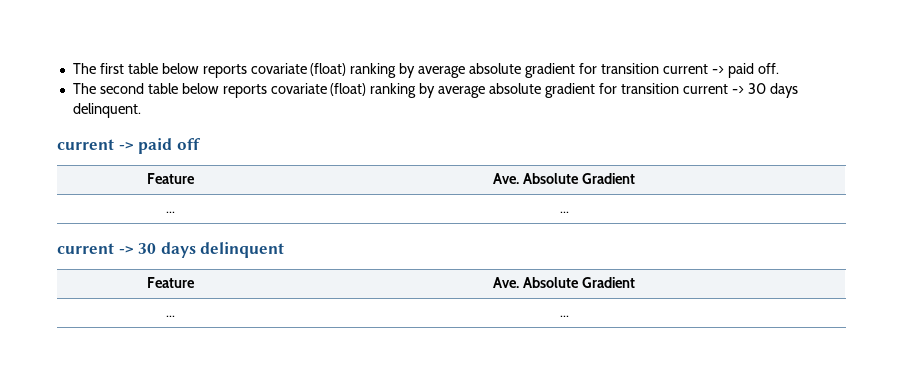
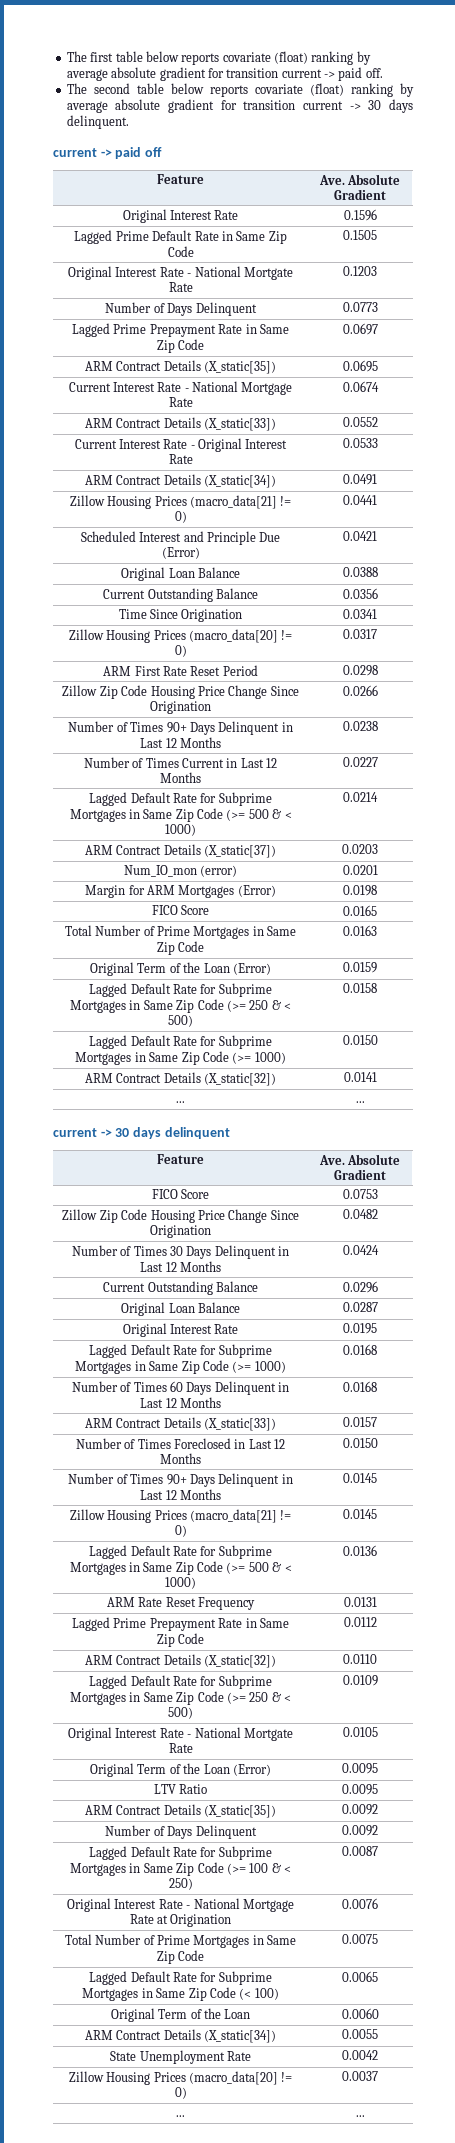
+ Original Interest Rate | 0.1596
+ Lagged Prime Default Rate in Same Zip Code | 0.1505
+ Original Interest Rate - National Mortgate Rate | 0.1203
+ Number of Days Delinquent | 0.0773
+ Lagged Prime Prepayment Rate in Same Zip Code | 0.0697
+ ARM Contract Details (X_static[35]) | 0.0695
+ Current Interest Rate - National Mortgage Rate | 0.0674
+ ARM Contract Details (X_static[33]) | 0.0552
+ Current Interest Rate - Original Interest Rate | 0.0533
+ ARM Contract Details (X_static[34]) | 0.0491
+ Zillow Housing Prices (macro_data[21] != 0) | 0.0441
+ Scheduled Interest and Principle Due (Error) | 0.0421
+ Original Loan Balance | 0.0388
+ Current Outstanding Balance | 0.0356
+ Time Since Origination | 0.0341
+ Zillow Housing Prices (macro_data[20] != 0) | 0.0317
+ ARM First Rate Reset Period | 0.0298
+ Zillow Zip Code Housing Price Change Since Origination | 0.0266
+ Number of Times 90+ Days Delinquent in Last 12 Months | 0.0238
+ Number of Times Current in Last 12 Months | 0.0227
+ Lagged Default Rate for Subprime Mortgages in Same Zip Code (>= 500 & < 1000) | 0.0214
+ ARM Contract Details (X_static[37]) | 0.0203
+ Num_IO_mon (error) | 0.0201
+ Margin for ARM Mortgages (Error) | 0.0198
+ FICO Score | 0.0165
+ Total Number of Prime Mortgages in Same Zip Code | 0.0163
+ Original Term of the Loan (Error) | 0.0159
+ Lagged Default Rate for Subprime Mortgages in Same Zip Code (>= 250 & < 500) | 0.0158
+ Lagged Default Rate for Subprime Mortgages in Same Zip Code (>= 1000) | 0.0150
+ ARM Contract Details (X_static[32]) | 0.0141
+ FICO Score | 0.0753
+ Zillow Zip Code Housing Price Change Since Origination | 0.0482
+ Number of Times 30 Days Delinquent in Last 12 Months | 0.0424
+ Current Outstanding Balance | 0.0296
+ Original Loan Balance | 0.0287
+ Original Interest Rate | 0.0195
+ Lagged Default Rate for Subprime Mortgages in Same Zip Code (>= 1000) | 0.0168
+ Number of Times 60 Days Delinquent in Last 12 Months | 0.0168
+ ARM Contract Details (X_static[33]) | 0.0157
+ Number of Times Foreclosed in Last 12 Months | 0.0150
+ Number of Times 90+ Days Delinquent in Last 12 Months | 0.0145
+ Zillow Housing Prices (macro_data[21] != 0) | 0.0145
+ Lagged Default Rate for Subprime Mortgages in Same Zip Code (>= 500 & < 1000) | 0.0136
+ ARM Rate Reset Frequency | 0.0131
+ Lagged Prime Prepayment Rate in Same Zip Code | 0.0112
+ ARM Contract Details (X_static[32]) | 0.0110
+ Lagged Default Rate for Subprime Mortgages in Same Zip Code (>= 250 & < 500) | 0.0109
+ Original Interest Rate - National Mortgate Rate | 0.0105
+ Original Term of the Loan (Error) | 0.0095
+ LTV Ratio | 0.0095
+ ARM Contract Details (X_static[35]) | 0.0092
+ Number of Days Delinquent | 0.0092
+ Lagged Default Rate for Subprime Mortgages in Same Zip Code (>= 100 & < 250) | 0.0087
+ Original Interest Rate - National Mortgage Rate at Origination | 0.0076
+ Total Number of Prime Mortgages in Same Zip Code | 0.0075
+ Lagged Default Rate for Subprime Mortgages in Same Zip Code (< 100) | 0.0065
+ Original Term of the Loan | 0.0060
+ ARM Contract Details (X_static[34]) | 0.0055
+ State Unemployment Rate | 0.0042
+ Zillow Housing Prices (macro_data[20] != 0) | 0.0037

